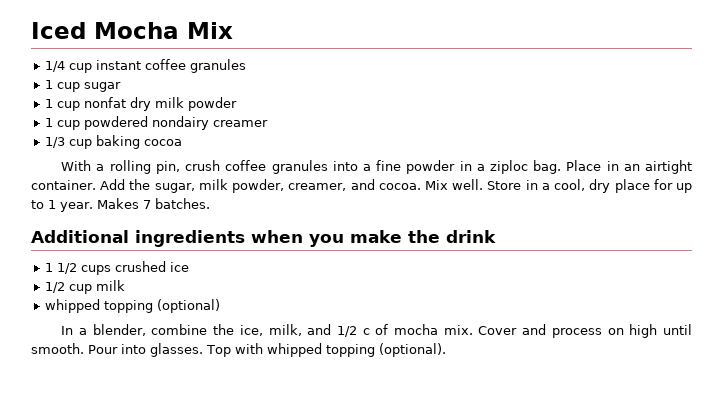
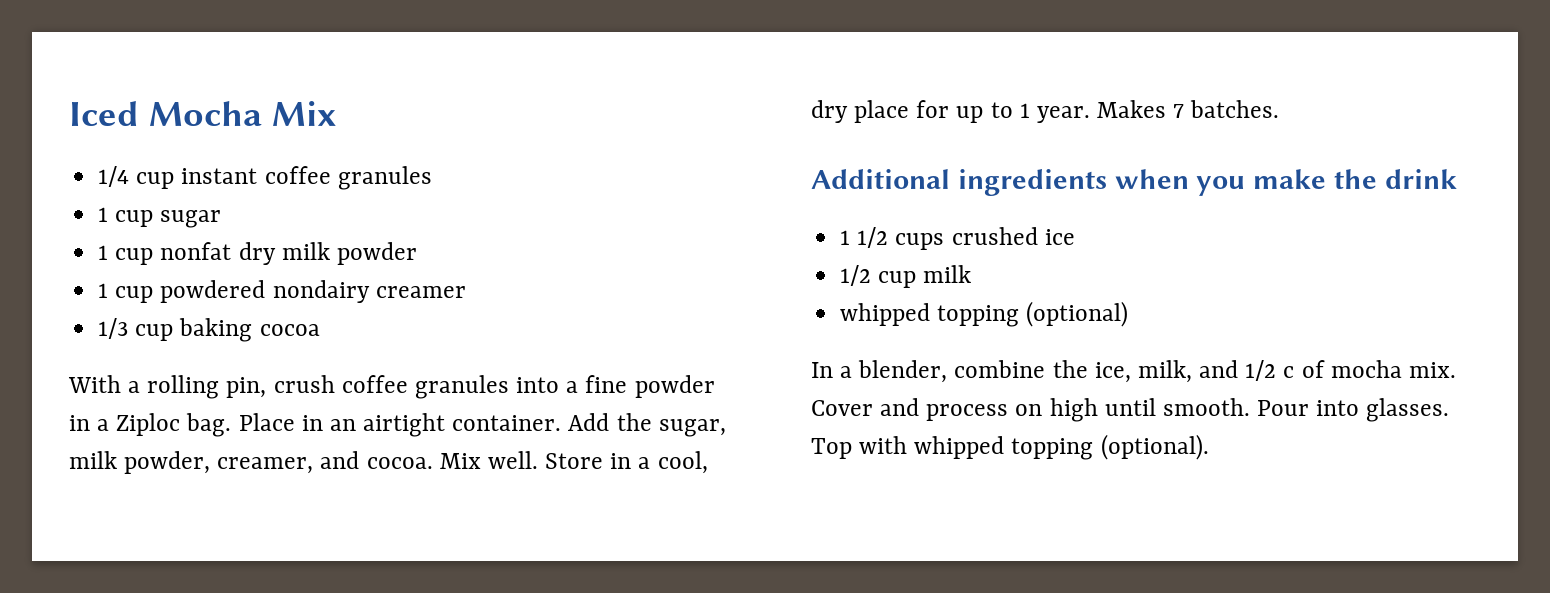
- With a rolling pin, crush coffee granules into a fine powder in a ziploc bag.
+ With a rolling pin, crush coffee granules into a fine powder in a Ziploc bag.

